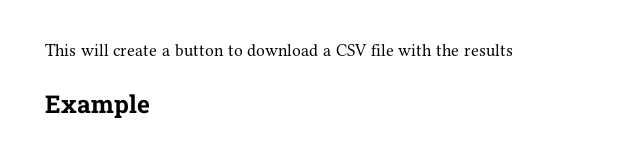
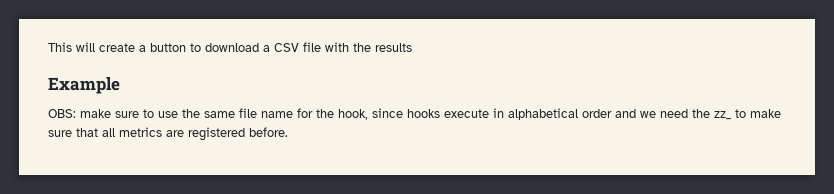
+ OBS: make sure to use the same file name for the hook, since hooks execute in alphabetical order and we need the zz_ to make sure that all metrics are registered before.

